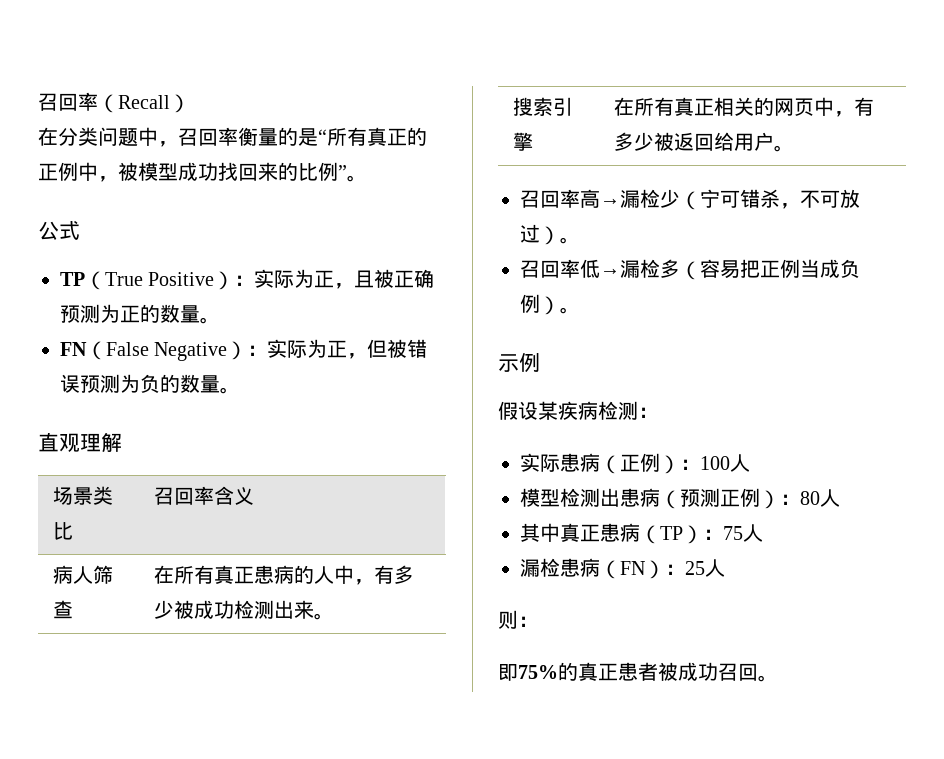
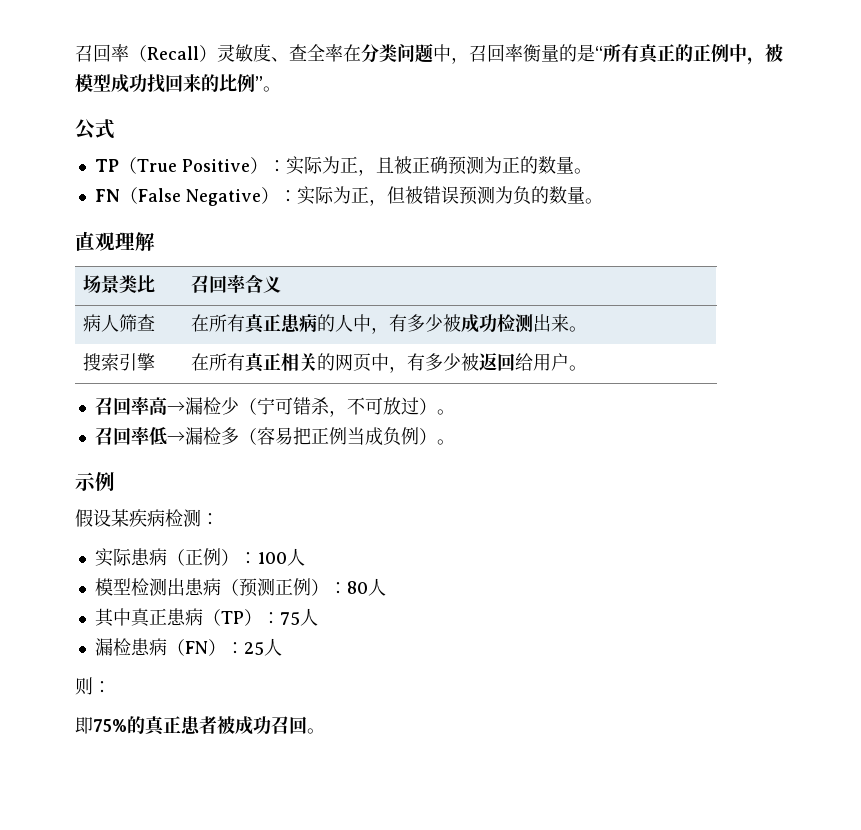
- 召回率（Recall）
- 在分类问题中，召回率衡量的是“所有真正的正例中，被模型成功找回来的比例”。
+ 召回率（Recall）灵敏度、查全率在分类问题中，召回率衡量的是“所有真正的正例中，被模型成功找回来的比例”。

